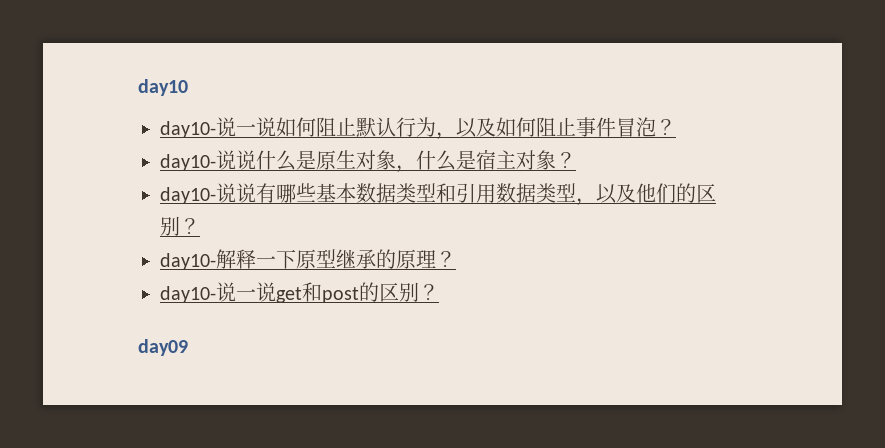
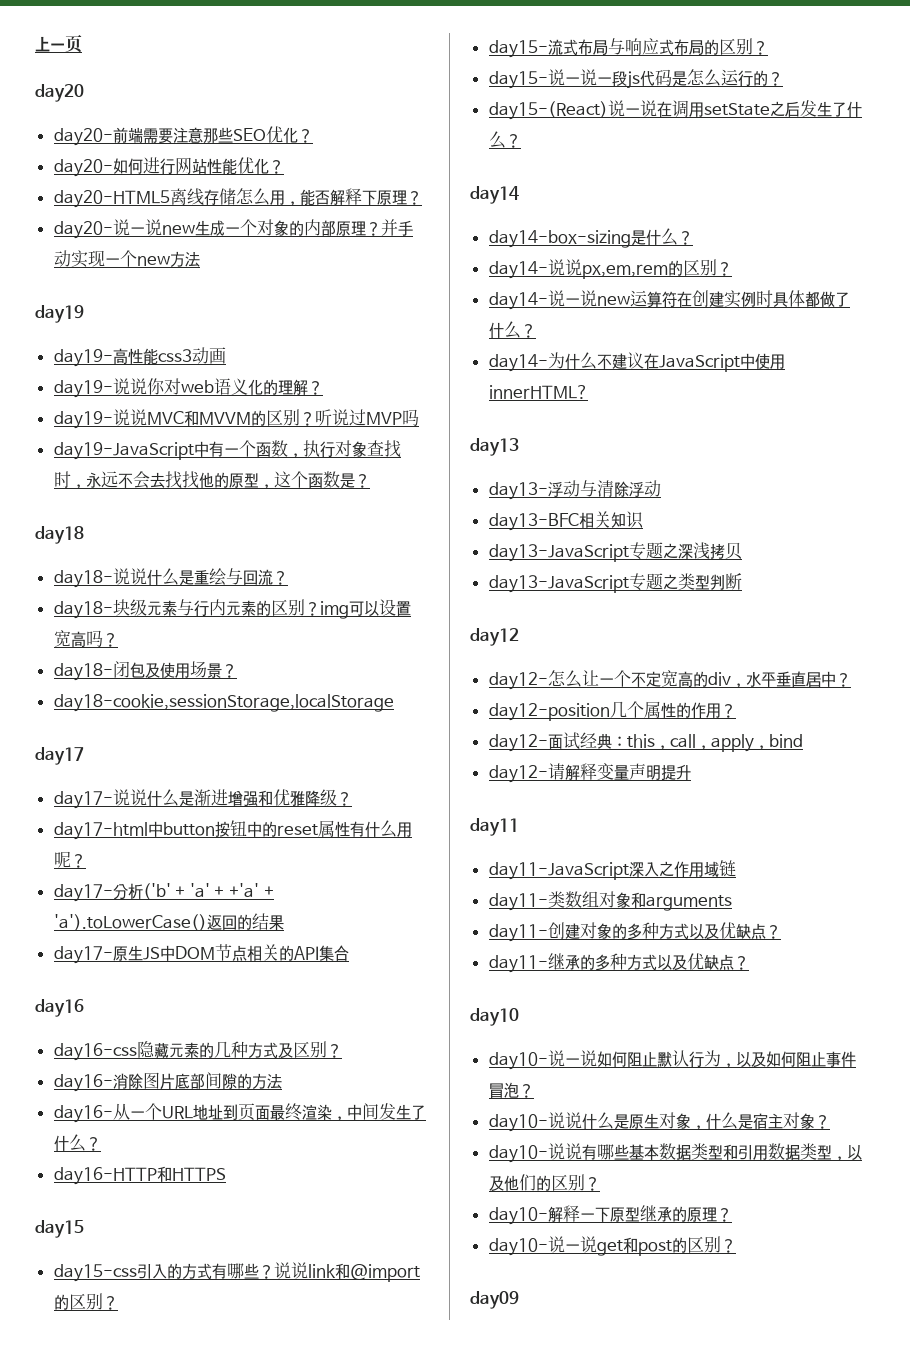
+ 上一页
+ day20
+ day20-前端需要注意那些SEO优化？
+ day20-如何进行网站性能优化？
+ day20-HTML5离线存储怎么用，能否解释下原理？
+ day20-说一说new生成一个对象的内部原理？并手动实现一个new方法
+ day19
+ day19-高性能css3动画
+ day19-说说你对web语义化的理解？
+ day19-说说MVC和MVVM的区别？听说过MVP吗
+ day19-JavaScript中有一个函数，执行对象查找时，永远不会去找找他的原型，这个函数是？
+ day18
+ day18-说说什么是重绘与回流？
+ day18-块级元素与行内元素的区别？img可以设置宽高吗？
+ day18-闭包及使用场景？
+ day18-cookie,sessionStorage,localStorage
+ day17
+ day17-说说什么是渐进增强和优雅降级？
+ day17-html中button按钮中的reset属性有什么用呢？
+ day17-分析('b' + 'a' + +'a' + 'a').toLowerCase()返回的结果
+ day17-原生JS中DOM节点相关的API集合
+ day16
+ day16-css隐藏元素的几种方式及区别？
+ day16-消除图片底部间隙的方法
+ day16-从一个URL地址到页面最终渲染，中间发生了什么？
+ day16-HTTP和HTTPS
+ day15
+ day15-css引入的方式有哪些？说说link和@import的区别？
+ day15-流式布局与响应式布局的区别？
+ day15-说一说一段js代码是怎么运行的？
+ day15-(React)说一说在调用setState之后发生了什么？
+ day14
+ day14-box-sizing是什么？
+ day14-说说px,em,rem的区别？
+ day14-说一说new运算符在创建实例时具体都做了什么？
+ day14-为什么不建议在JavaScript中使用innerHTML?
+ day13
+ day13-浮动与清除浮动
+ day13-BFC相关知识
+ day13-JavaScript专题之深浅拷贝
+ day13-JavaScript专题之类型判断
+ day12
+ day12-怎么让一个不定宽高的div，水平垂直居中？
+ day12-position几个属性的作用？
+ day12-面试经典：this，call，apply，bind
+ day12-请解释变量声明提升
+ day11
+ day11-JavaScript深入之作用域链
+ day11-类数组对象和arguments
+ day11-创建对象的多种方式以及优缺点？
+ day11-继承的多种方式以及优缺点？

